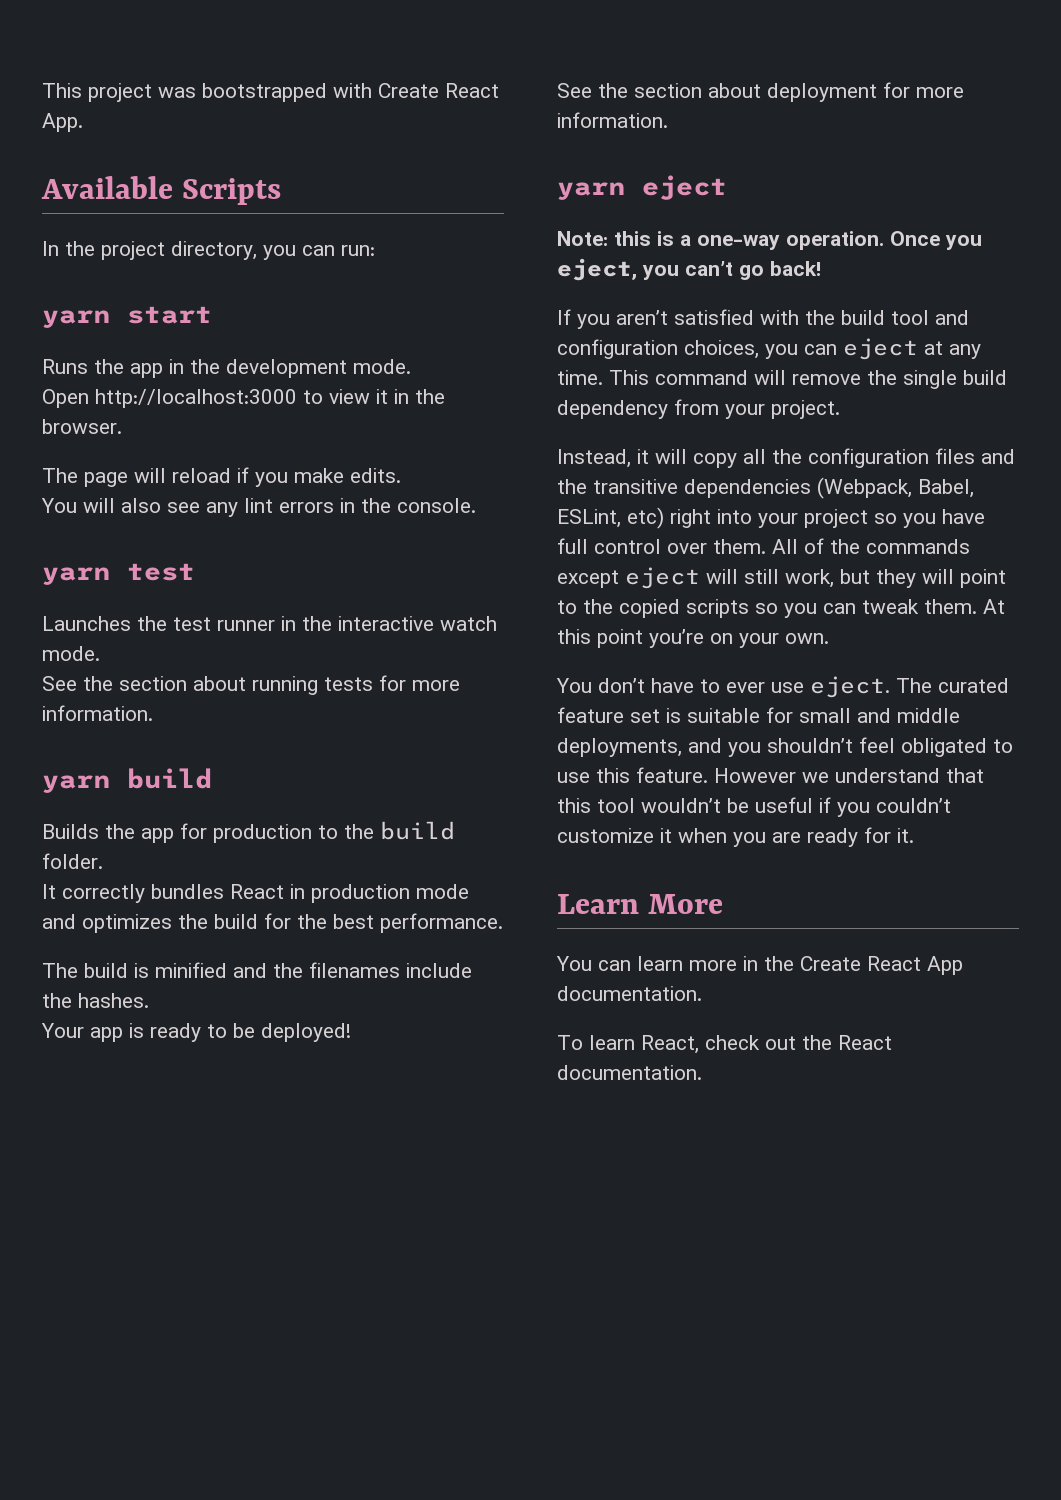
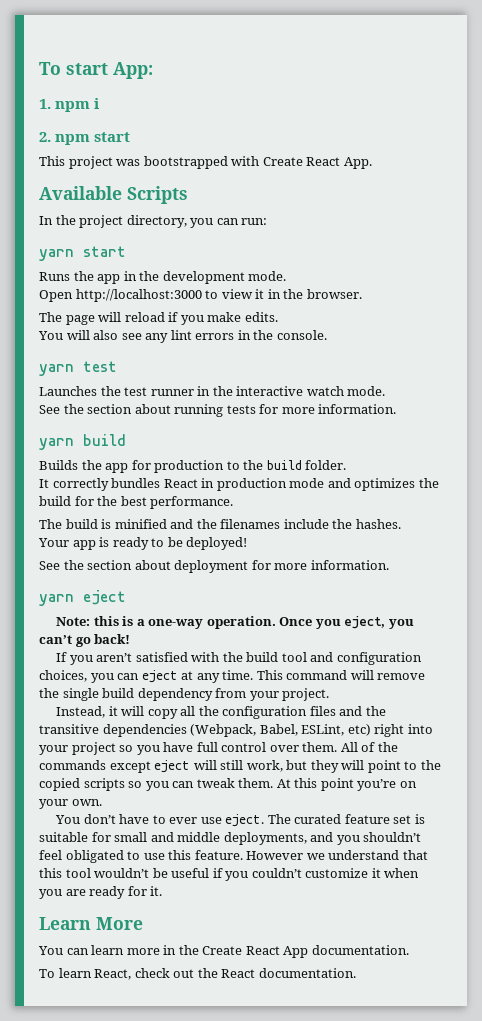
+ To start App:
+ 1. npm i
+ 2. npm start

